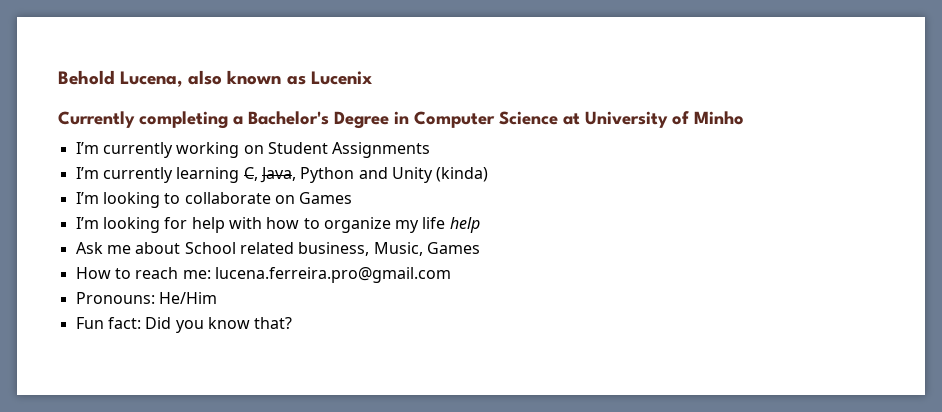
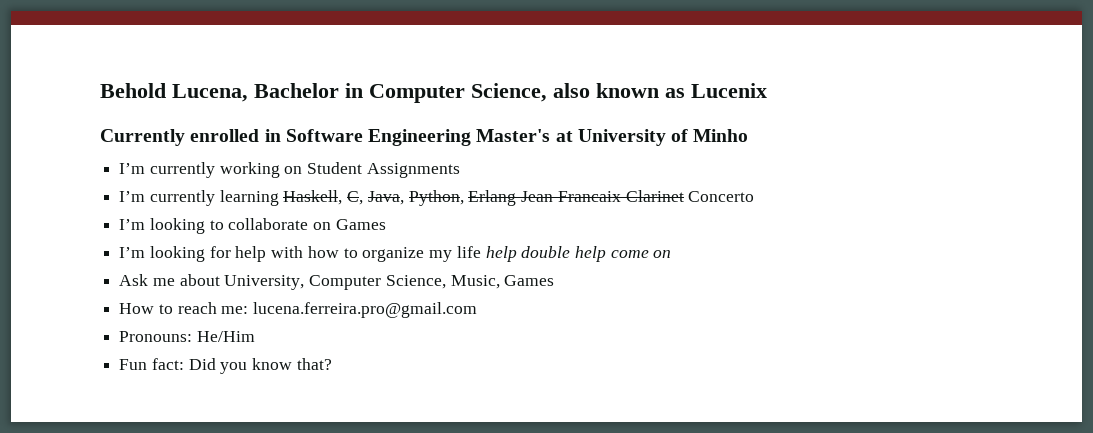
- Behold Lucena, also known as Lucenix
+ Behold Lucena, Bachelor in Computer Science, also known as Lucenix
- Currently completing a Bachelor's Degree in Computer Science at University of Minho
+ Currently enrolled in Software Engineering Master's at University of Minho
- I’m currently learning C, Java, Python and Unity (kinda)
+ I’m currently learning Haskell, C, Java, Python, Erlang Jean Francaix Clarinet Concerto
- I’m looking for help with how to organize my life help
+ I’m looking for help with how to organize my life help double help come on
- Ask me about School related business, Music, Games
+ Ask me about University, Computer Science, Music, Games

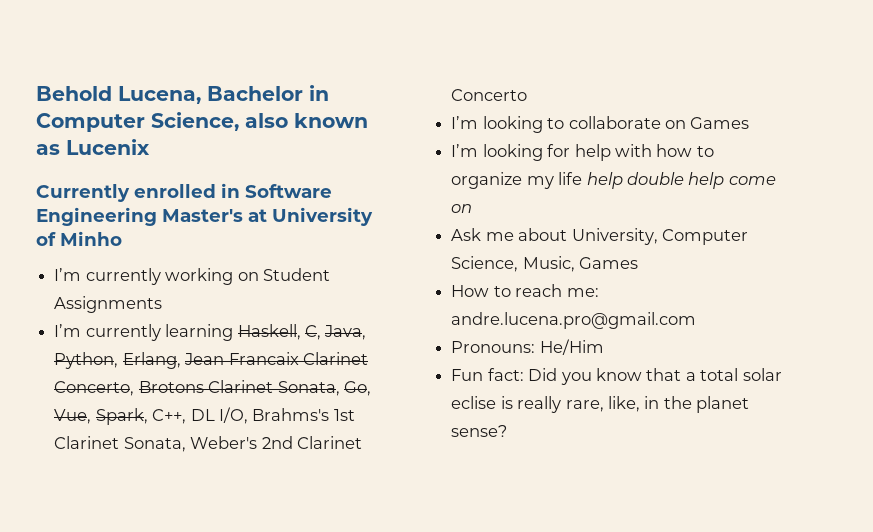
- I’m currently learning Haskell, C, Java, Python, Erlang Jean Francaix Clarinet Concerto
+ I’m currently learning Haskell, C, Java, Python, Erlang, Jean Francaix Clarinet Concerto, Brotons Clarinet Sonata, Go, Vue, Spark, C++, DL I/O, Brahms's 1st Clarinet Sonata, Weber's 2nd Clarinet Concerto
- How to reach me: lucena.ferreira.pro@gmail.com
+ How to reach me: andre.lucena.pro@gmail.com
- Fun fact: Did you know that?
+ Fun fact: Did you know that a total solar eclise is really rare, like, in the planet sense?

